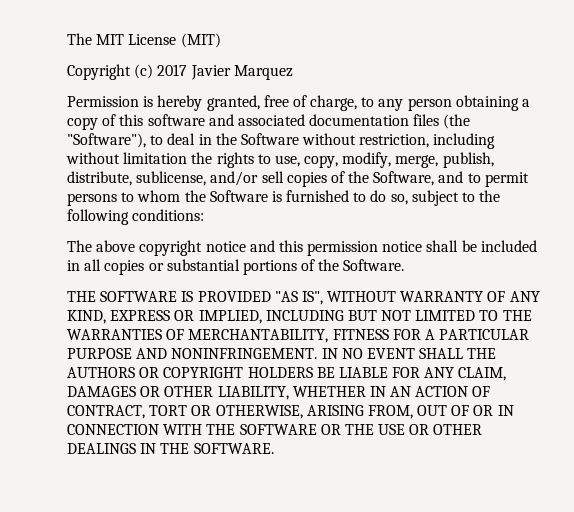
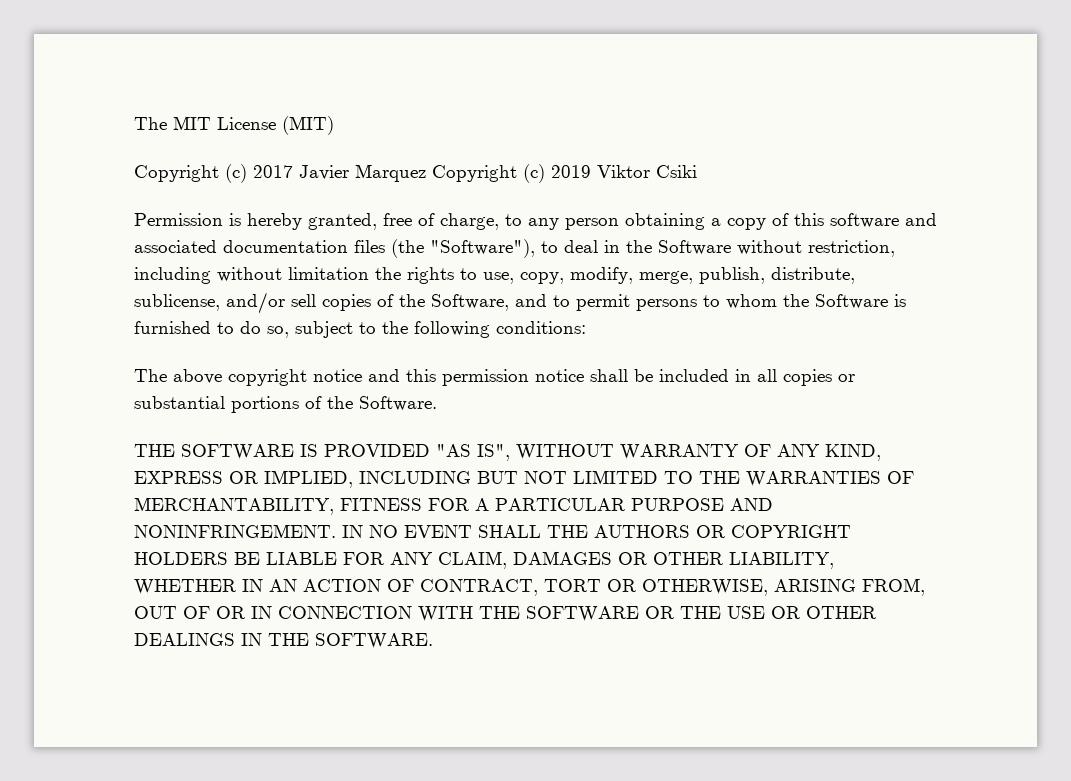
- Copyright (c) 2017 Javier Marquez
+ Copyright (c) 2017 Javier Marquez Copyright (c) 2019 Viktor Csiki

